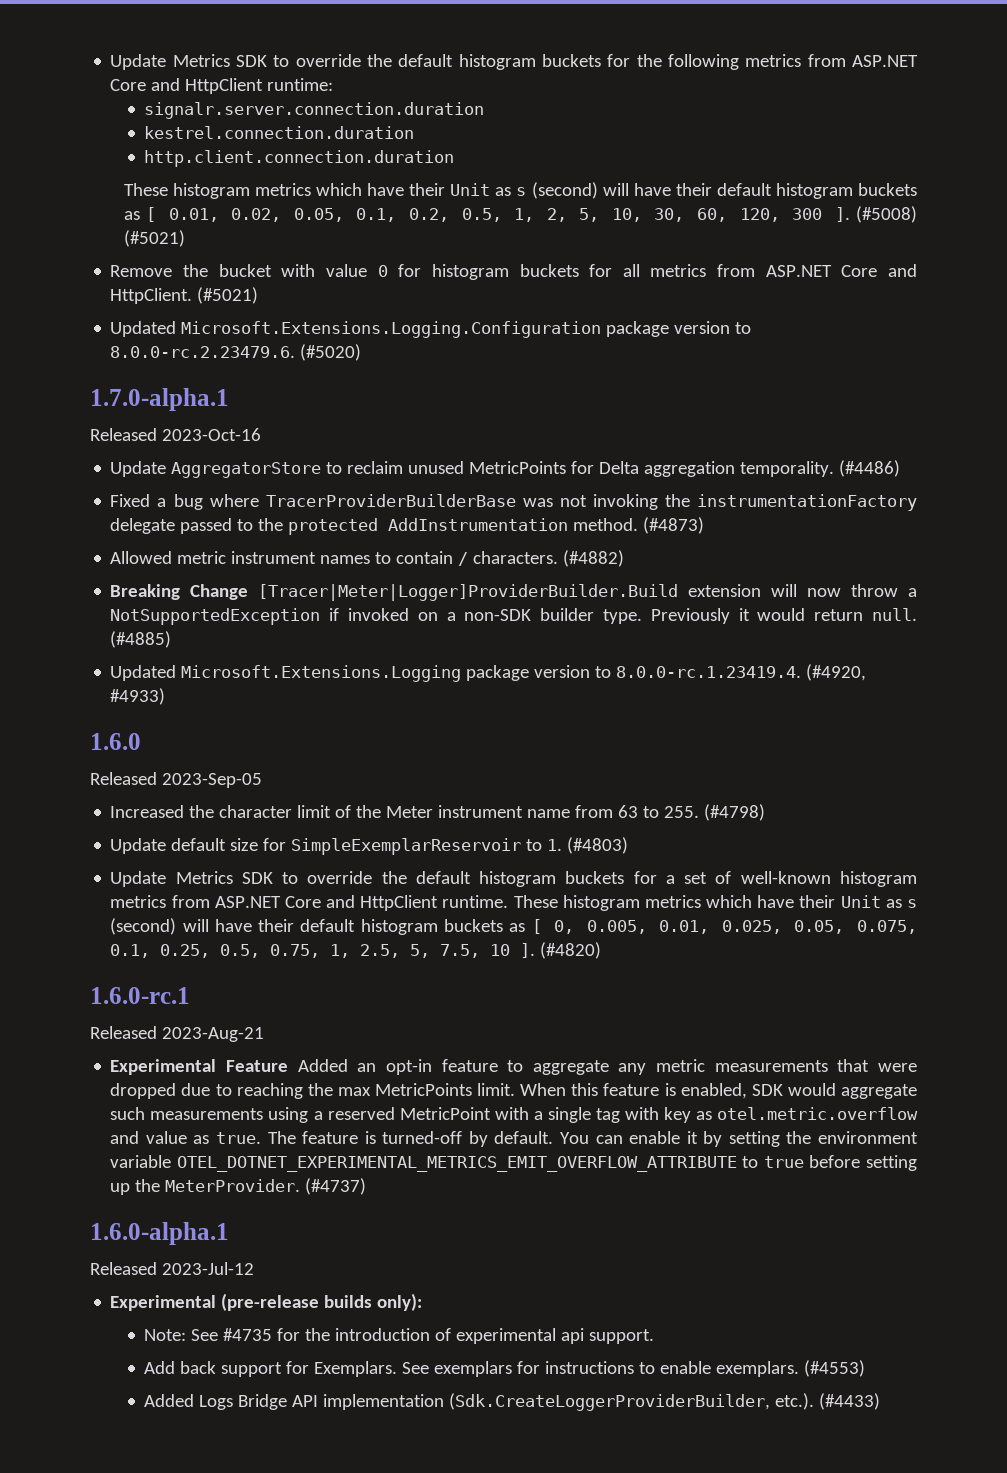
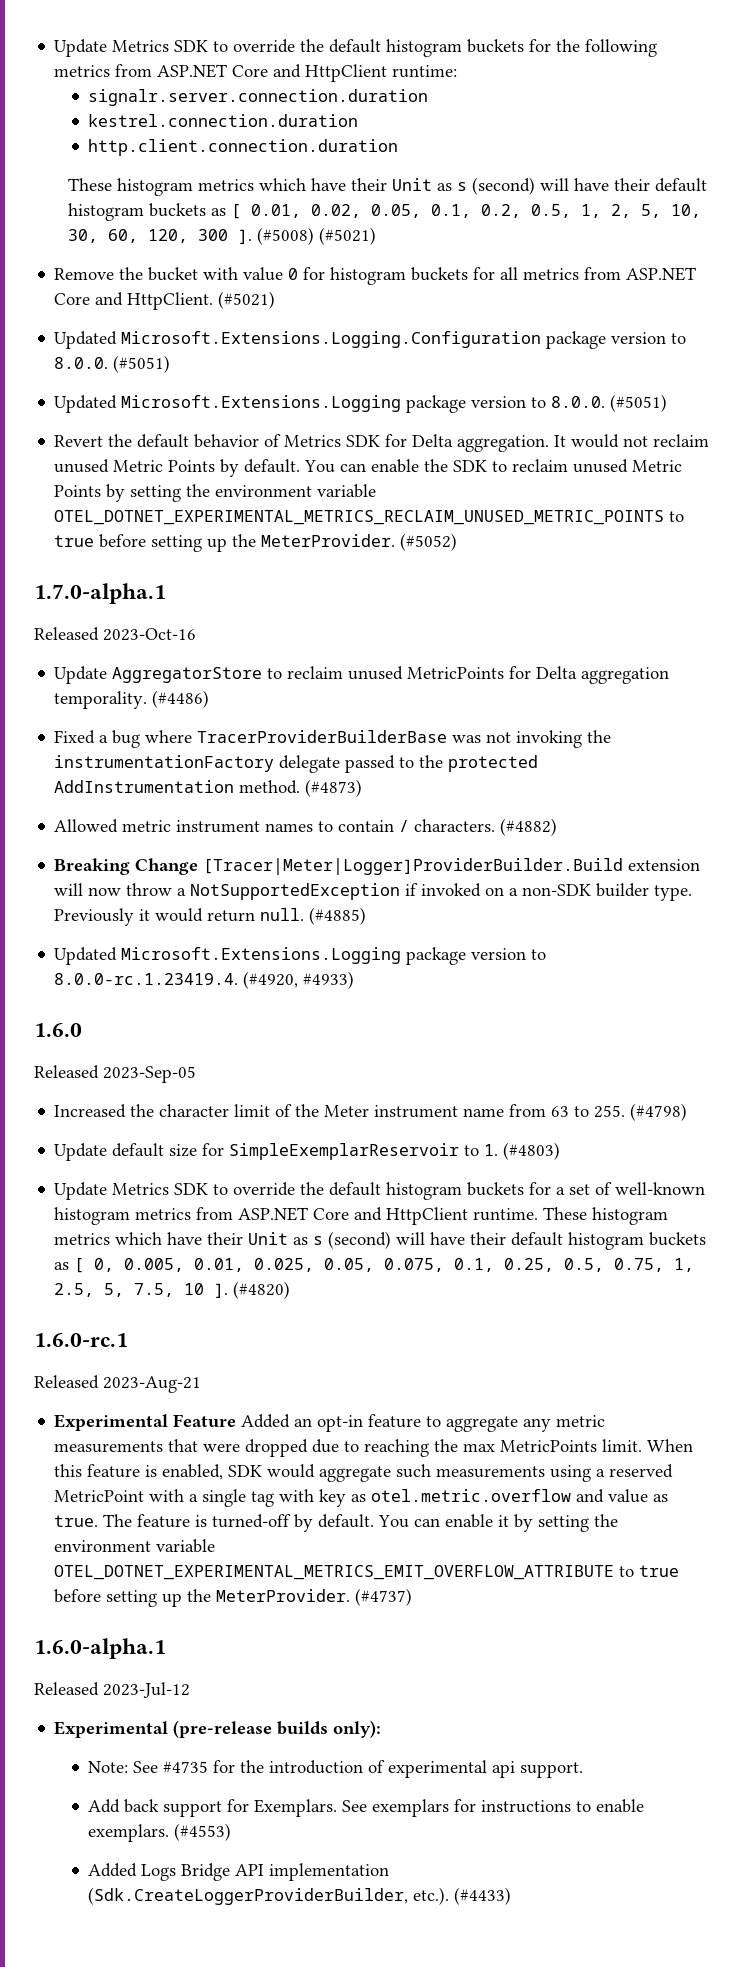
- Updated Microsoft.Extensions.Logging.Configuration package version to 8.0.0-rc.2.23479.6. (#5020)
+ Updated Microsoft.Extensions.Logging.Configuration package version to 8.0.0. (#5051)
+ Updated Microsoft.Extensions.Logging package version to 8.0.0. (#5051)
+ Revert the default behavior of Metrics SDK for Delta aggregation. It would not reclaim unused Metric Points by default. You can enable the SDK to reclaim unused Metric Points by setting the environment variable OTEL_DOTNET_EXPERIMENTAL_METRICS_RECLAIM_UNUSED_METRIC_POINTS to true before setting up the MeterProvider. (#5052)

